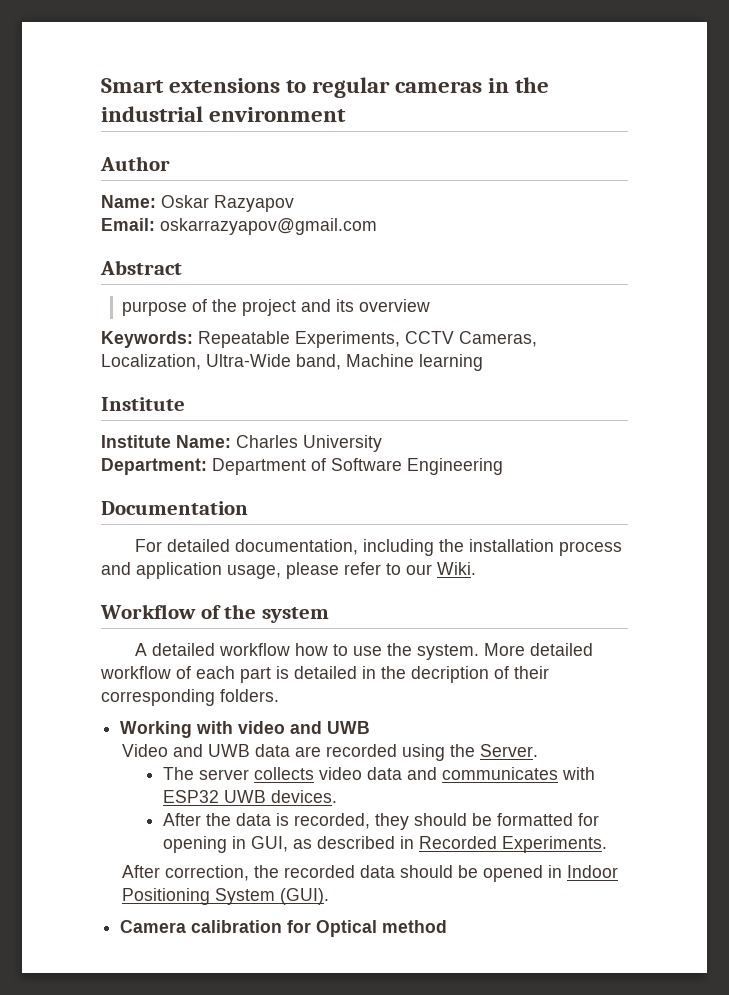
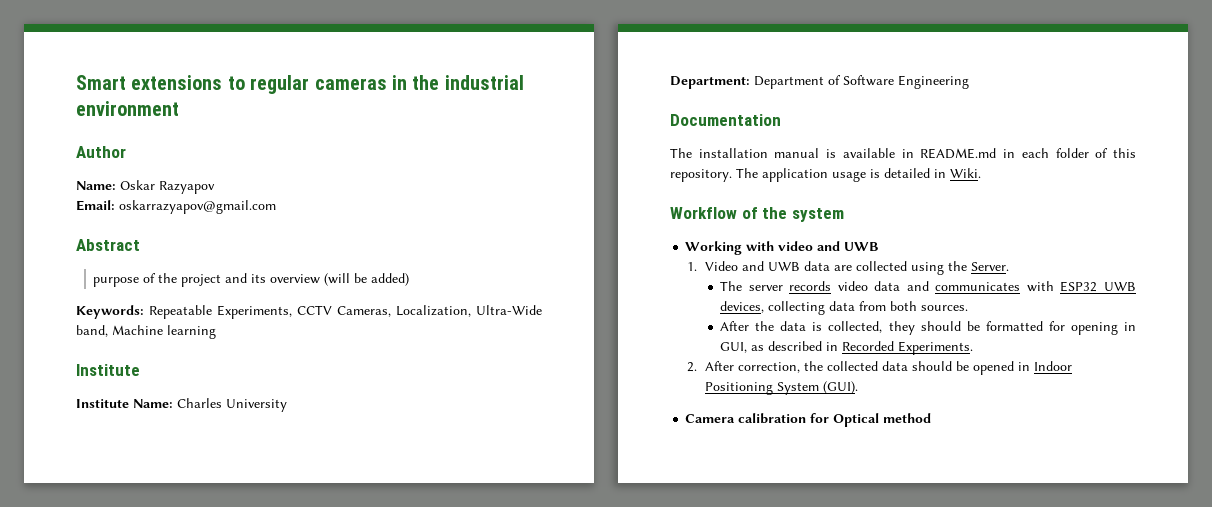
- purpose of the project and its overview
+ purpose of the project and its overview (will be added)
- For detailed documentation, including the installation process and application usage, please refer to our Wiki.
+ The installation manual is available in README.md in each folder of this repository. The application usage is detailed in Wiki.
- A detailed workflow how to use the system. More detailed workflow of each part is detailed in the decription of their corresponding folders.
- Video and UWB data are recorded using the Server.
+ 1. Video and UWB data are collected using the Server.
- The server collects video data and communicates with ESP32 UWB devices.
+ The server records video data and communicates with ESP32 UWB devices, collecting data from both sources.
- After the data is recorded, they should be formatted for opening in GUI, as described in Recorded Experiments.
+ After the data is collected, they should be formatted for opening in GUI, as described in Recorded Experiments.
- After correction, the recorded data should be opened in Indoor Positioning System (GUI).
+ 2. After correction, the collected data should be opened in Indoor Positioning System (GUI).

